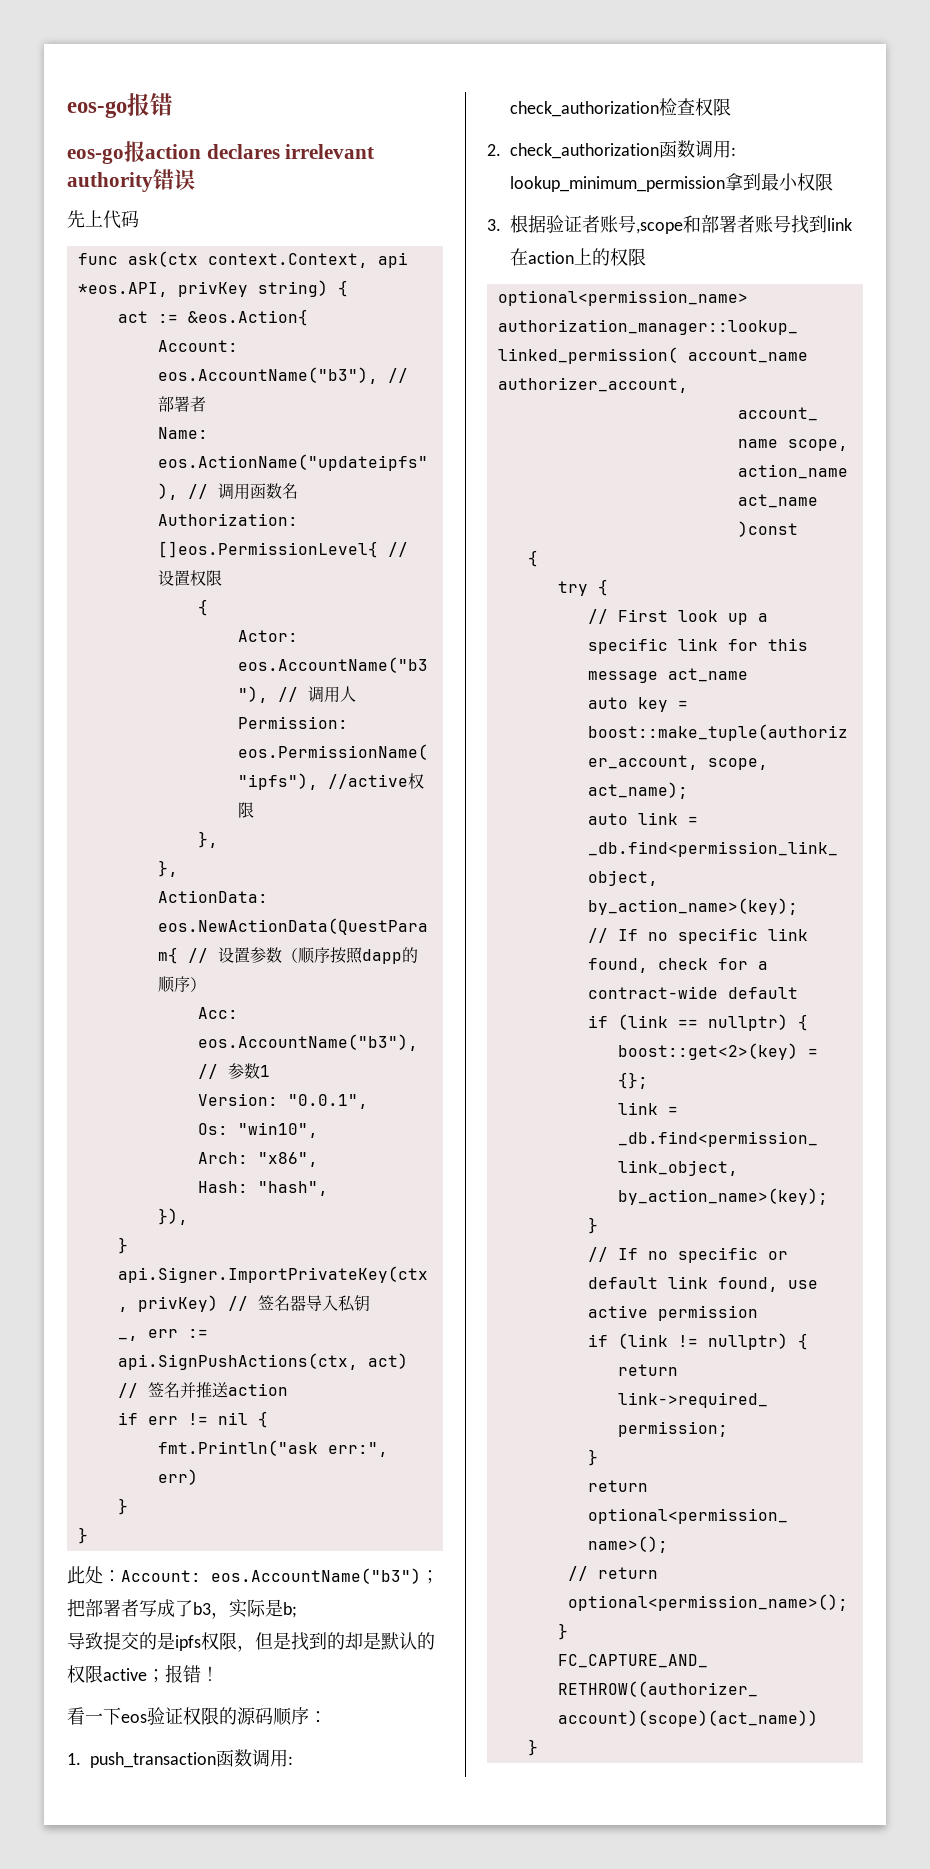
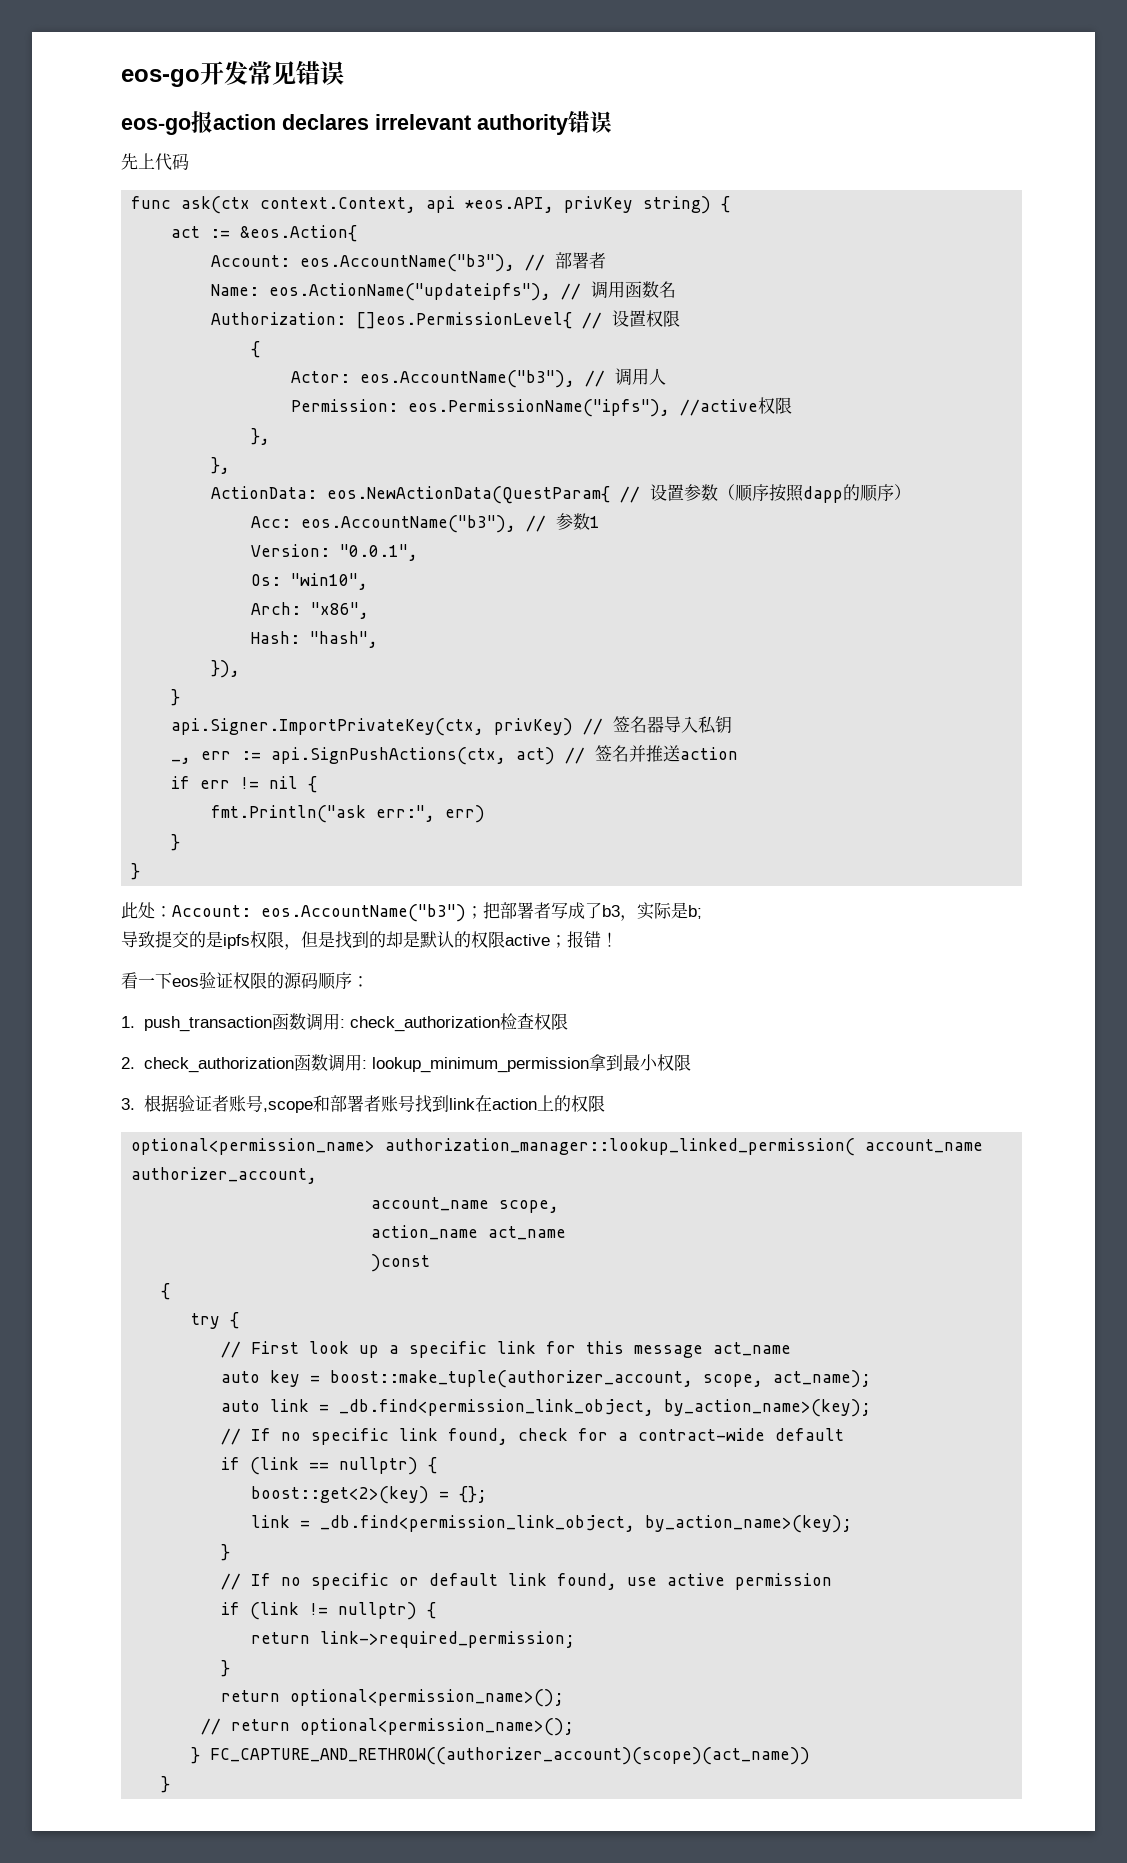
- eos-go报错
+ eos-go开发常见错误

